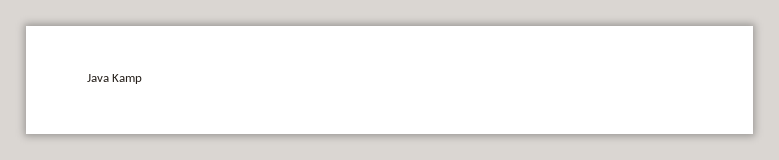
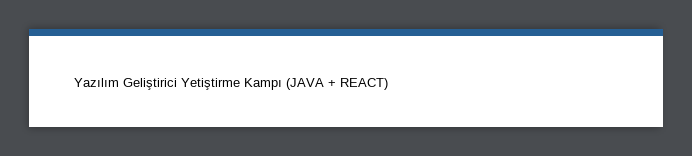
- Java Kamp
+ Yazılım Geliştirici Yetiştirme Kampı (JAVA + REACT)

